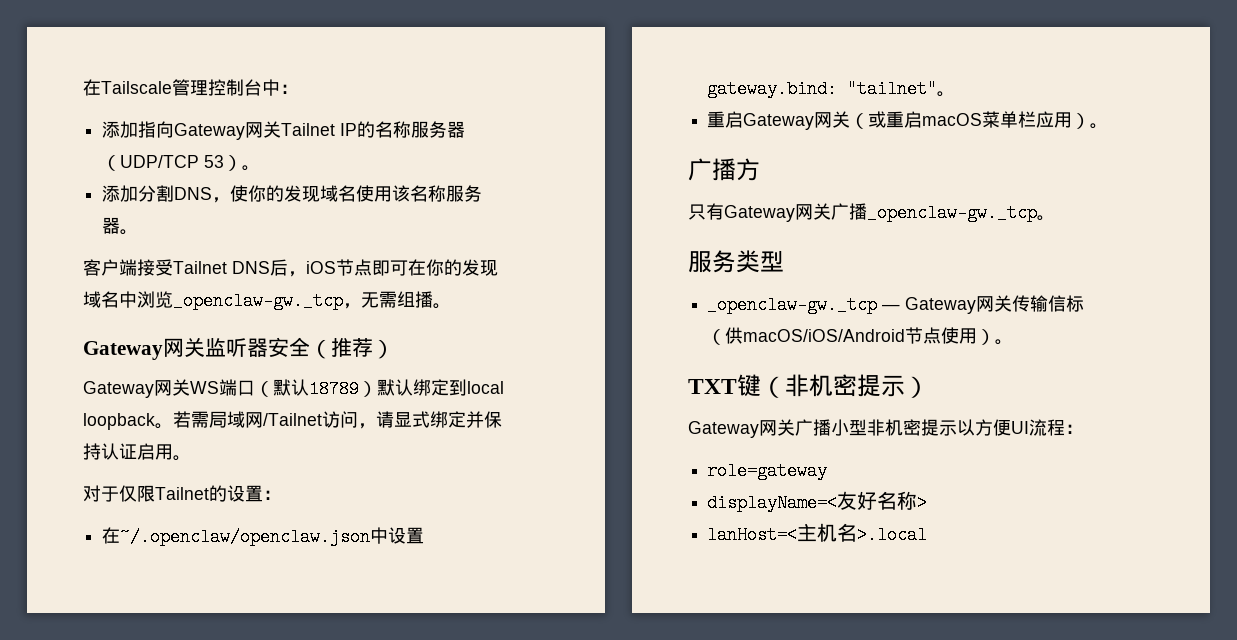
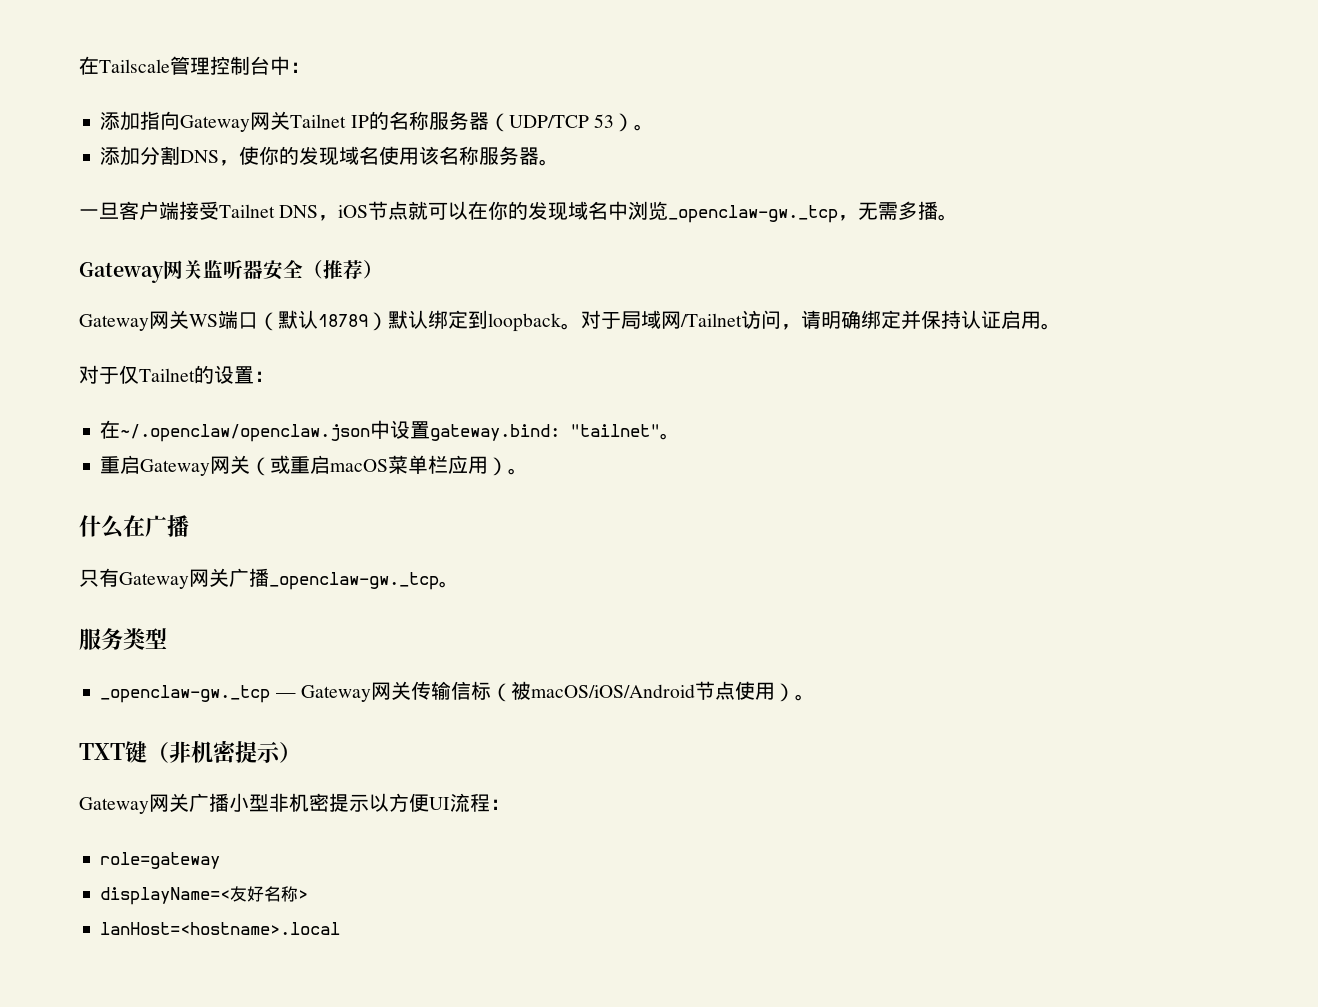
- 客户端接受Tailnet DNS后，iOS节点即可在你的发现域名中浏览_openclaw-gw._tcp，无需组播。
+ 一旦客户端接受Tailnet DNS，iOS节点就可以在你的发现域名中浏览_openclaw-gw._tcp，无需多播。
- Gateway网关WS端口（默认18789）默认绑定到local loopback。若需局域网/Tailnet访问，请显式绑定并保持认证启用。
+ Gateway网关WS端口（默认18789）默认绑定到loopback。对于局域网/Tailnet访问，请明确绑定并保持认证启用。
- 对于仅限Tailnet的设置：
+ 对于仅Tailnet的设置：
- 广播方
+ 什么在广播
- _openclaw-gw._tcp — Gateway网关传输信标（供macOS/iOS/Android节点使用）。
+ _openclaw-gw._tcp — Gateway网关传输信标（被macOS/iOS/Android节点使用）。
- lanHost=<主机名>.local
+ lanHost=<hostname>.local

